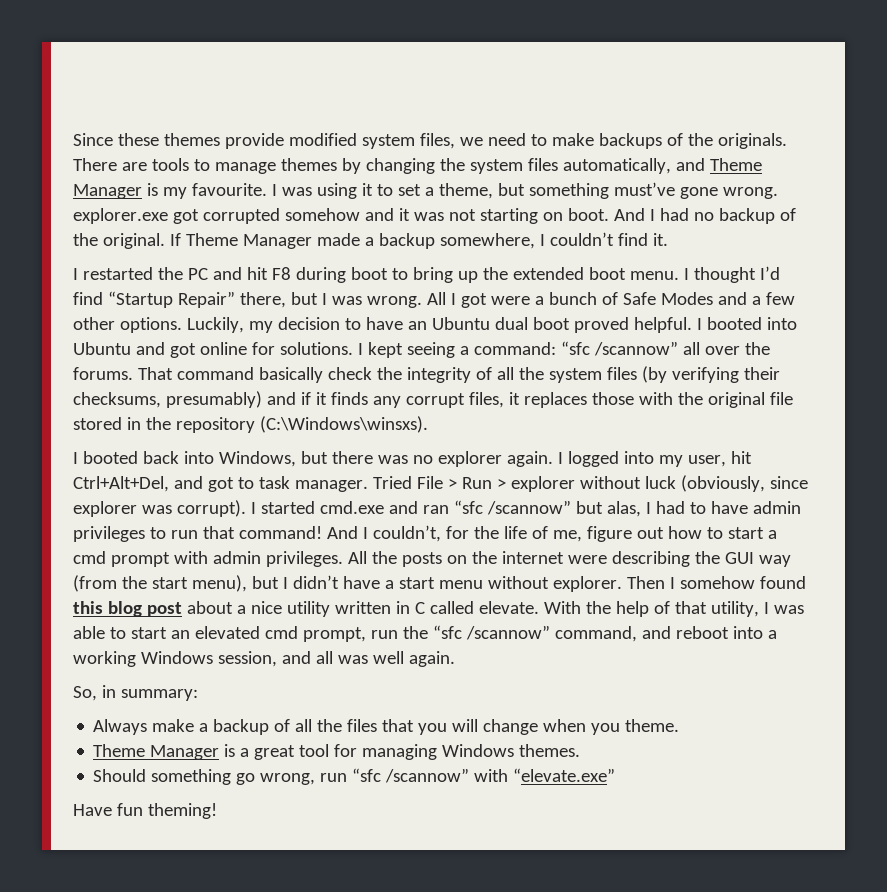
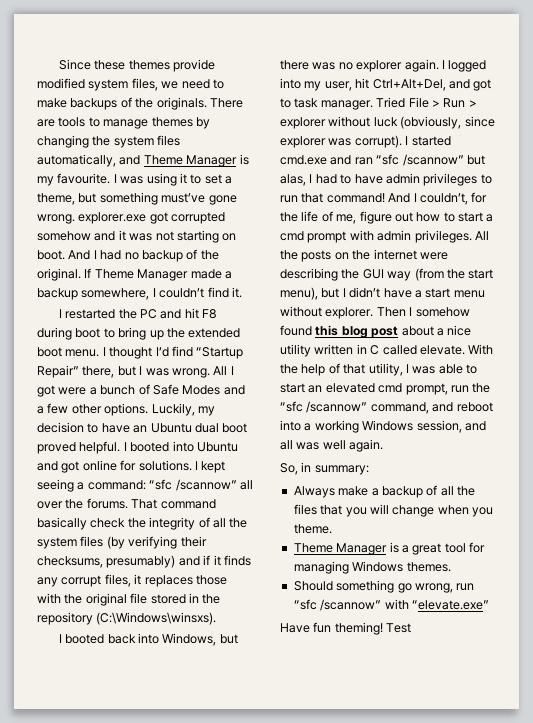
+ Test

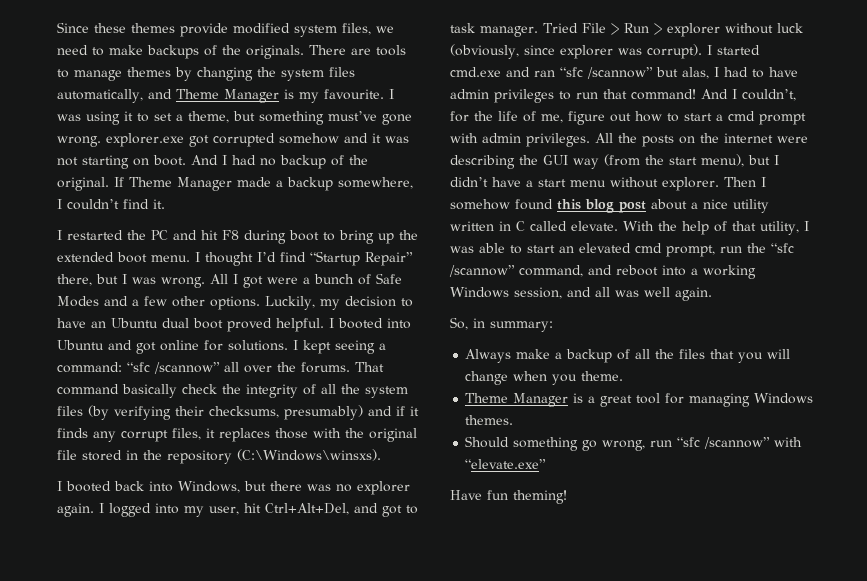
- Test

